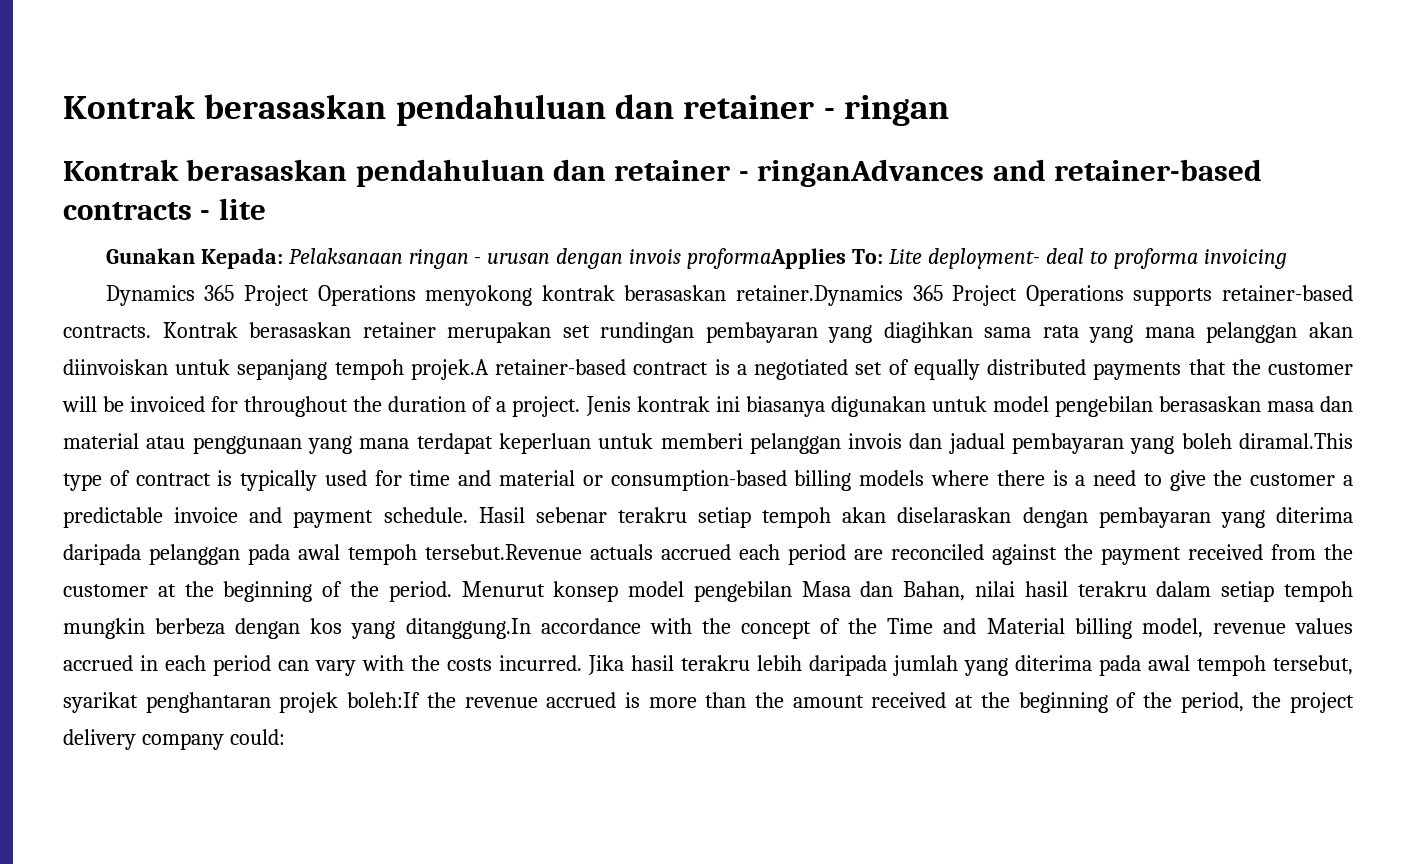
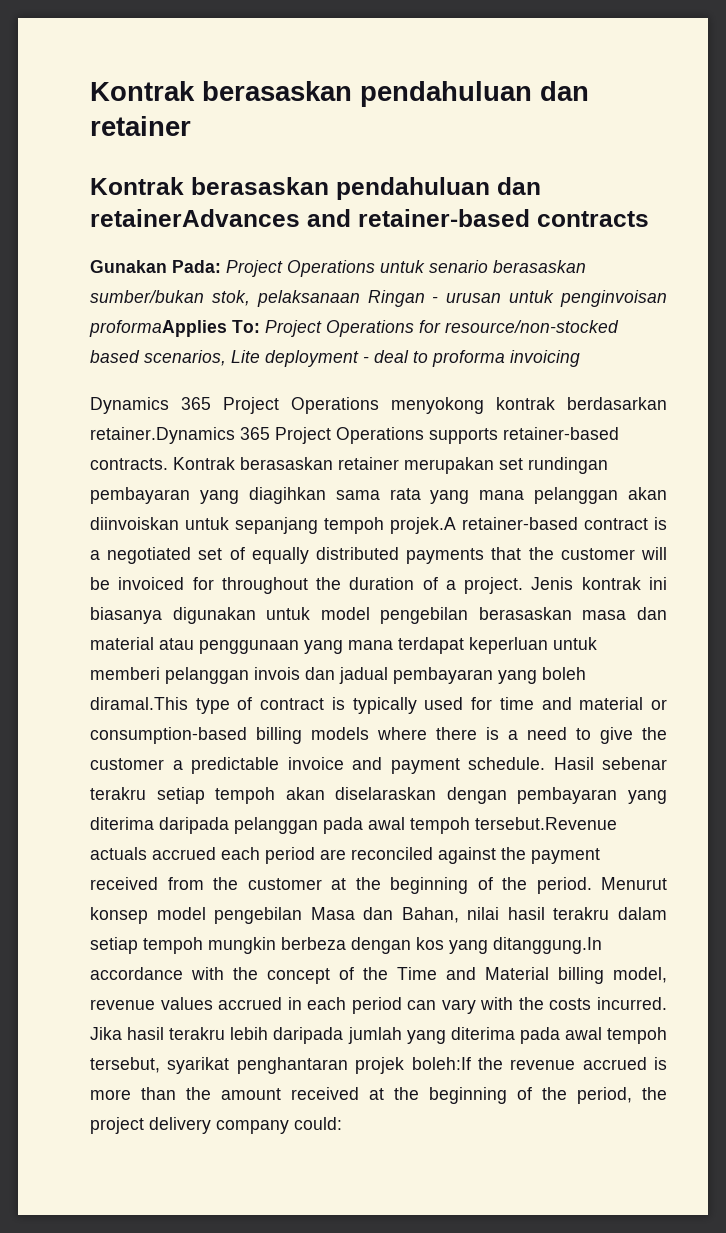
- Kontrak berasaskan pendahuluan dan retainer - ringan
- Kontrak berasaskan pendahuluan dan retainer - ringanAdvances and retainer-based contracts - lite
+ Kontrak berasaskan pendahuluan dan retainer
+ Kontrak berasaskan pendahuluan dan retainerAdvances and retainer-based contracts
- Gunakan Kepada: Pelaksanaan ringan - urusan dengan invois proformaApplies To: Lite deployment- deal to proforma invoicing
+ Gunakan Pada: Project Operations untuk senario berasaskan sumber/bukan stok, pelaksanaan Ringan - urusan untuk penginvoisan proformaApplies To: Project Operations for resource/non-stocked based scenarios, Lite deployment - deal to proforma invoicing
- Dynamics 365 Project Operations menyokong kontrak berasaskan retainer.Dynamics 365 Project Operations supports retainer-based contracts.
+ Dynamics 365 Project Operations menyokong kontrak berdasarkan retainer.Dynamics 365 Project Operations supports retainer-based contracts.

